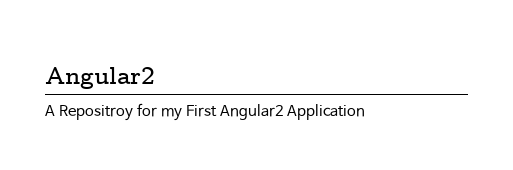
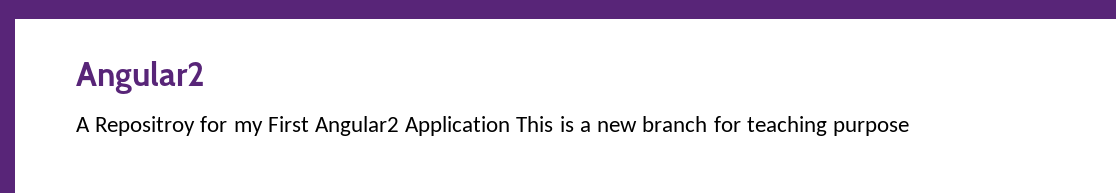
- A Repositroy for my First Angular2 Application
+ A Repositroy for my First Angular2 Application This is a new branch for teaching purpose

